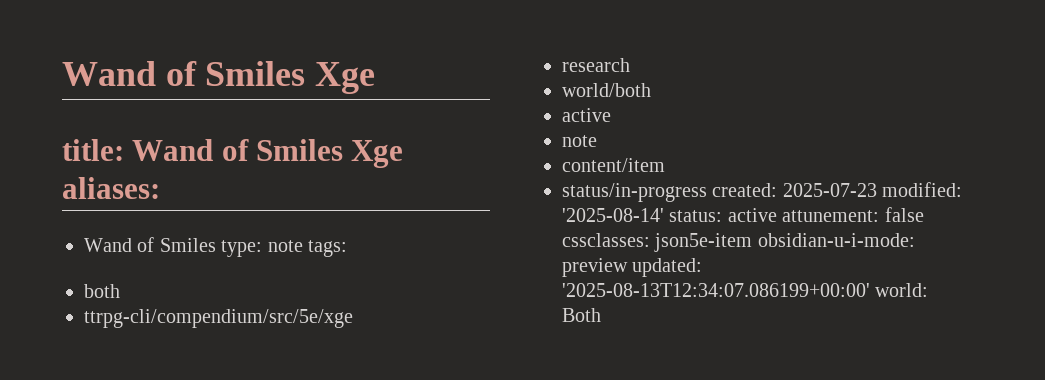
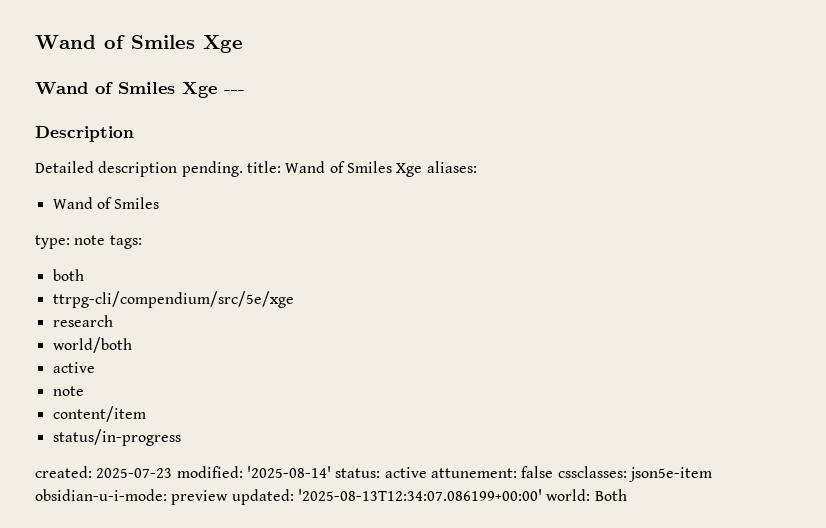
- title: Wand of Smiles Xge aliases:
- Wand of Smiles type: note tags:
+ Wand of Smiles Xge ---
+ Description
+ Detailed description pending. title: Wand of Smiles Xge aliases:
+ Wand of Smiles
+ type: note tags:
- status/in-progress created: 2025-07-23 modified: '2025-08-14' status: active attunement: false cssclasses: json5e-item obsidian-u-i-mode: preview updated: '2025-08-13T12:34:07.086199+00:00' world: Both
+ status/in-progress
+ created: 2025-07-23 modified: '2025-08-14' status: active attunement: false cssclasses: json5e-item obsidian-u-i-mode: preview updated: '2025-08-13T12:34:07.086199+00:00' world: Both

